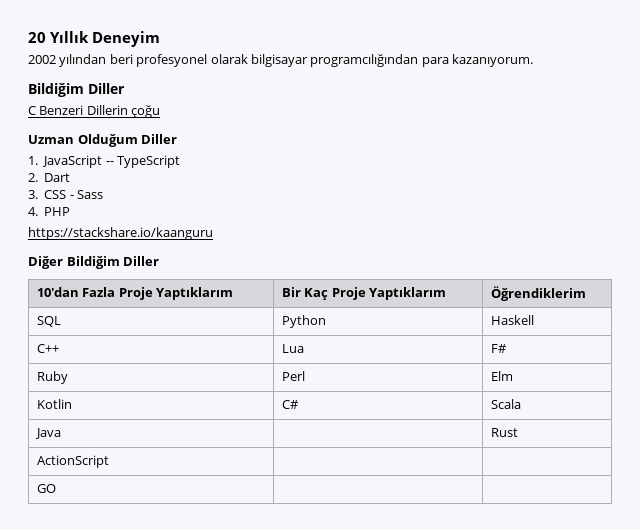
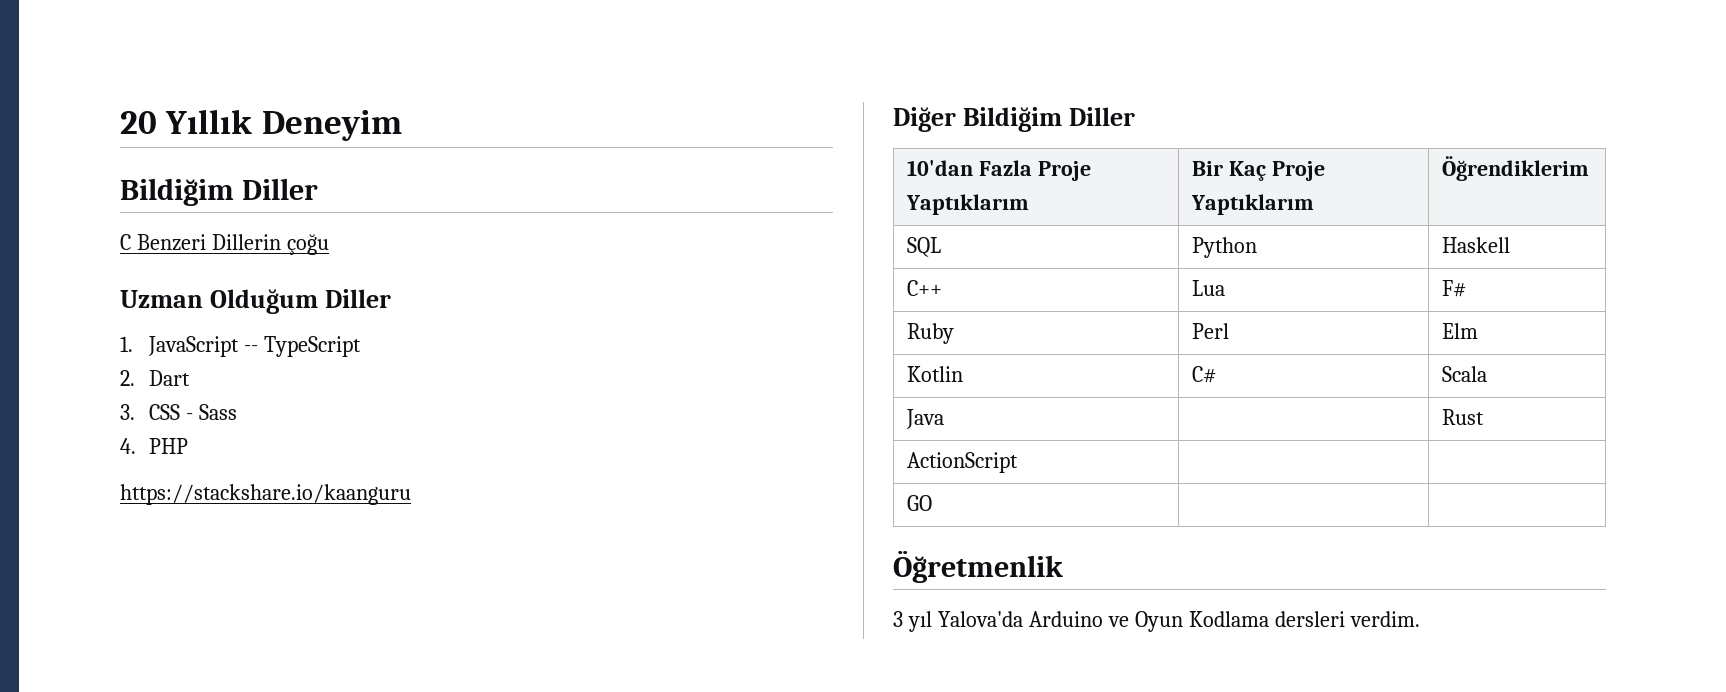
- 2002 yılından beri profesyonel olarak bilgisayar programcılığından para kazanıyorum.
+ Öğretmenlik
+ 3 yıl Yalova'da Arduino ve Oyun Kodlama dersleri verdim.

